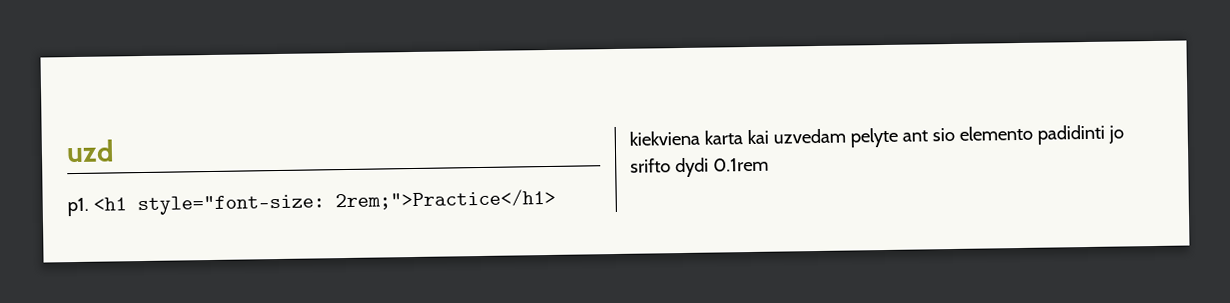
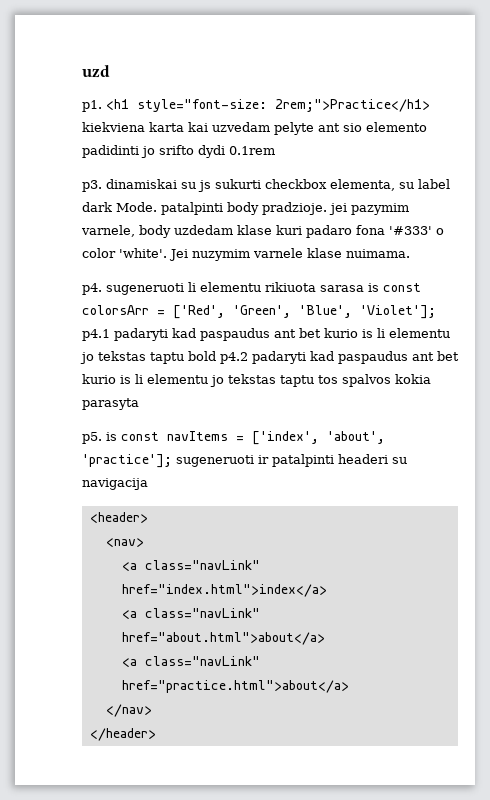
+ p3. dinamiskai su js sukurti checkbox elementa, su label dark Mode. patalpinti body pradzioje. jei pazymim varnele, body uzdedam klase kuri padaro fona '#333' o color 'white'. Jei nuzymim varnele klase nuimama.
+ p4. sugeneruoti li elementu rikiuota sarasa is const colorsArr = ['Red', 'Green', 'Blue', 'Violet']; p4.1 padaryti kad paspaudus ant bet kurio is li elementu jo tekstas taptu bold p4.2 padaryti kad paspaudus ant bet kurio is li elementu jo tekstas taptu tos spalvos kokia parasyta
+ p5. is const navItems = ['index', 'about', 'practice']; sugeneruoti ir patalpinti headeri su navigacija
+ <header>
+ <nav>
+ <a class="navLink" href="index.html">index</a>
+ <a class="navLink" href="about.html">about</a>
+ <a class="navLink" href="practice.html">about</a>
+ </nav>
+ </header>

